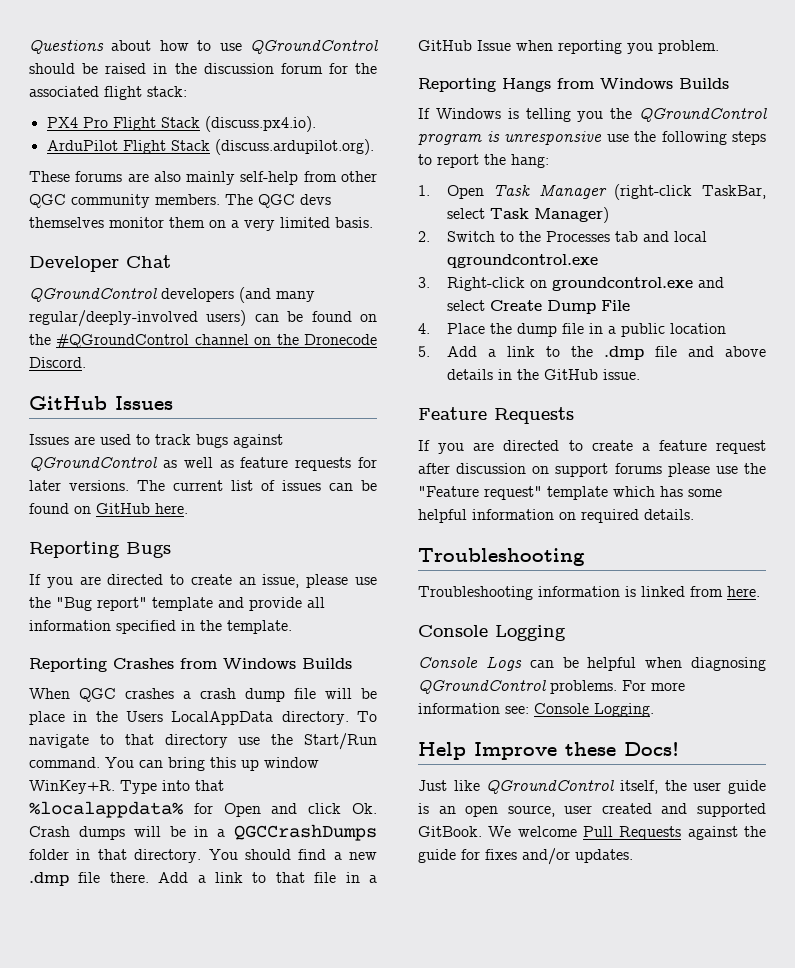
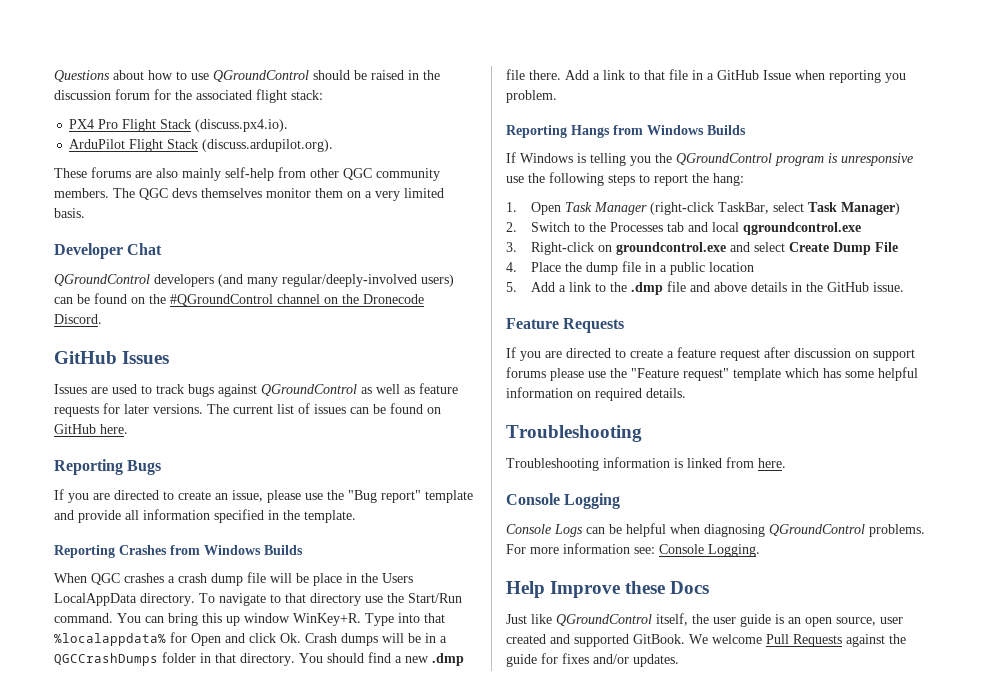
- Help Improve these Docs!
+ Help Improve these Docs

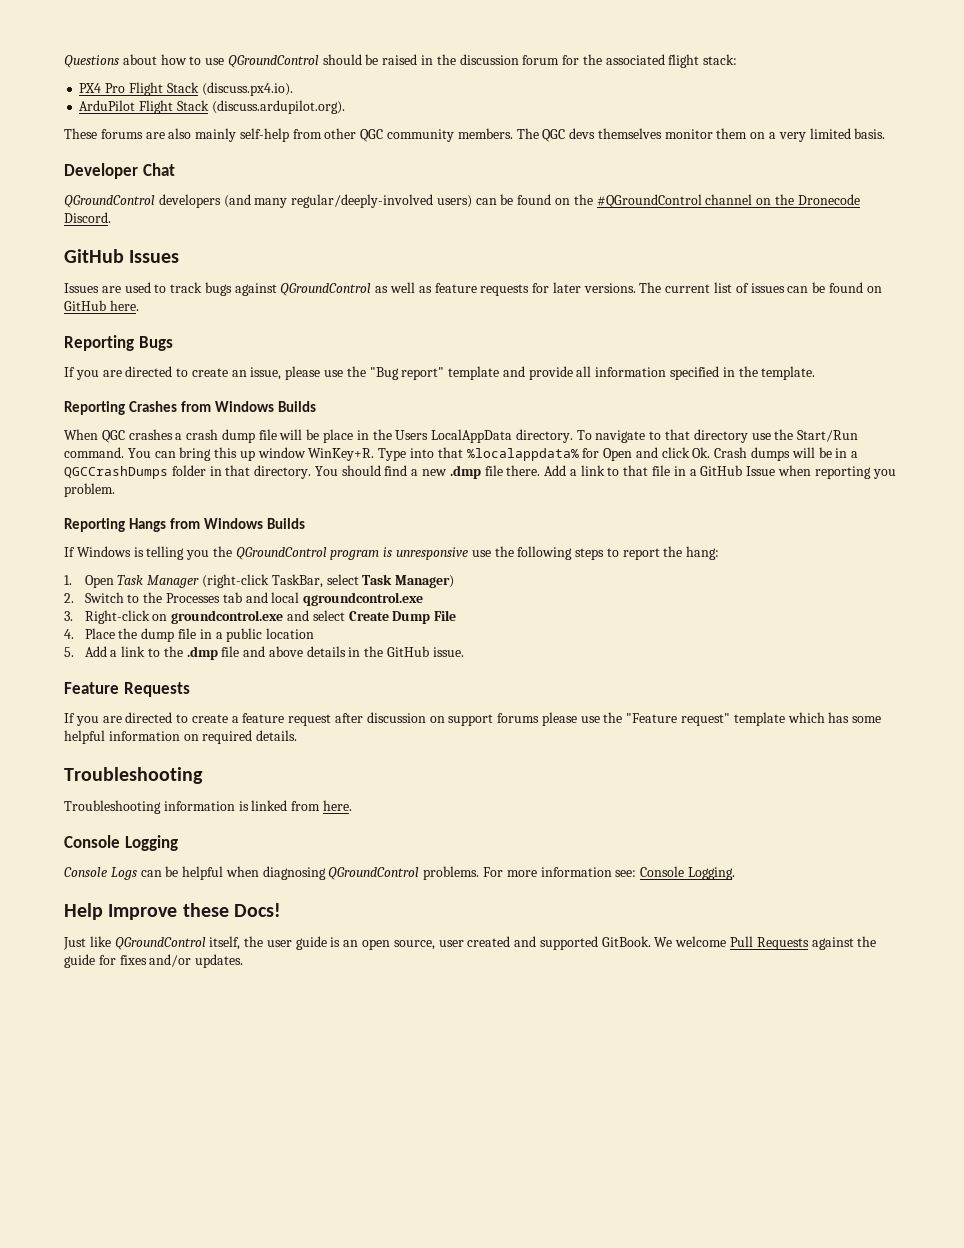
- Help Improve these Docs
+ Help Improve these Docs!

